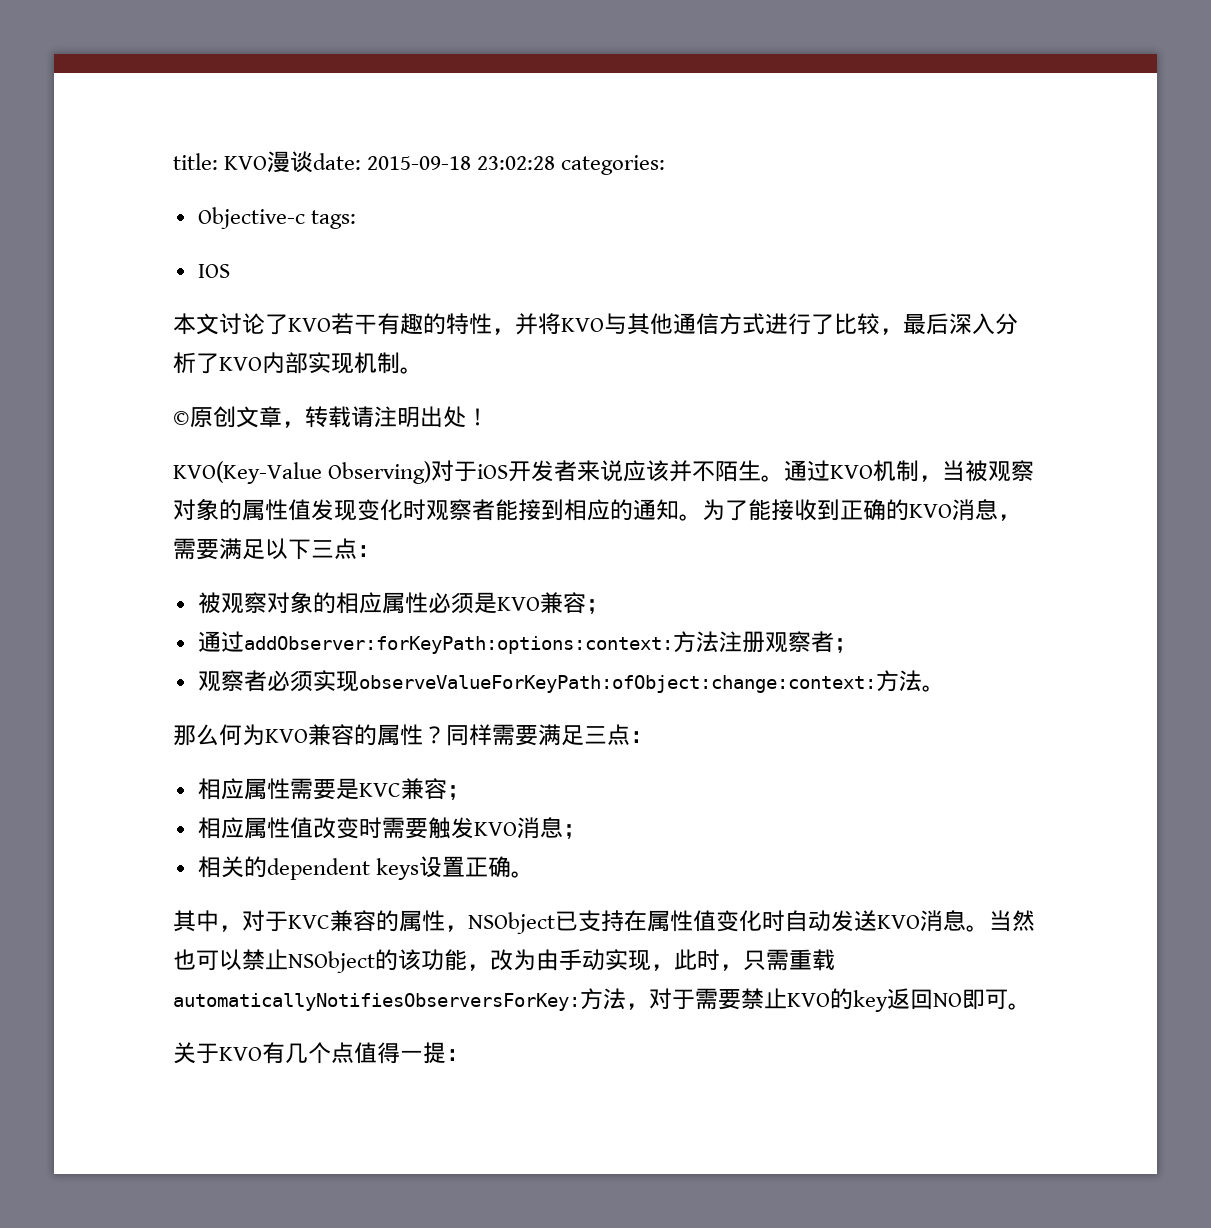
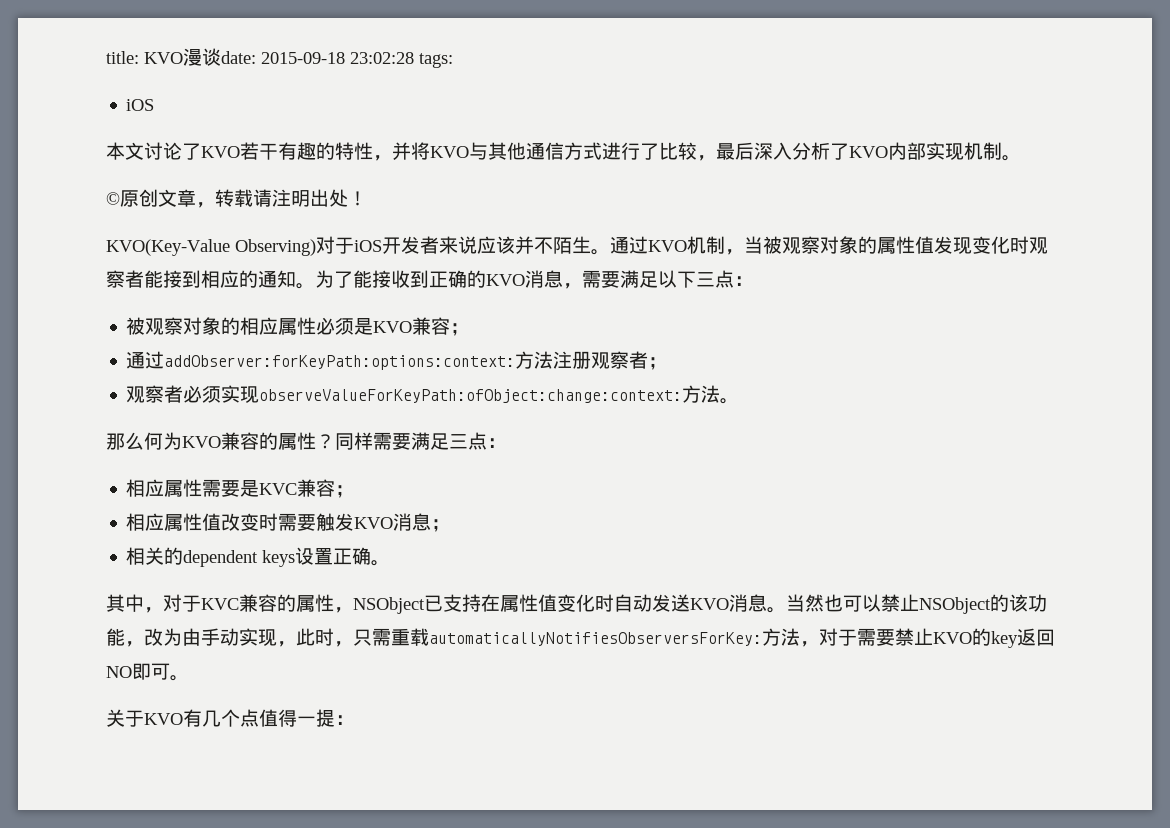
- title: KVO漫谈date: 2015-09-18 23:02:28 categories:
- Objective-c tags:
- IOS
+ title: KVO漫谈date: 2015-09-18 23:02:28 tags:
+ iOS

